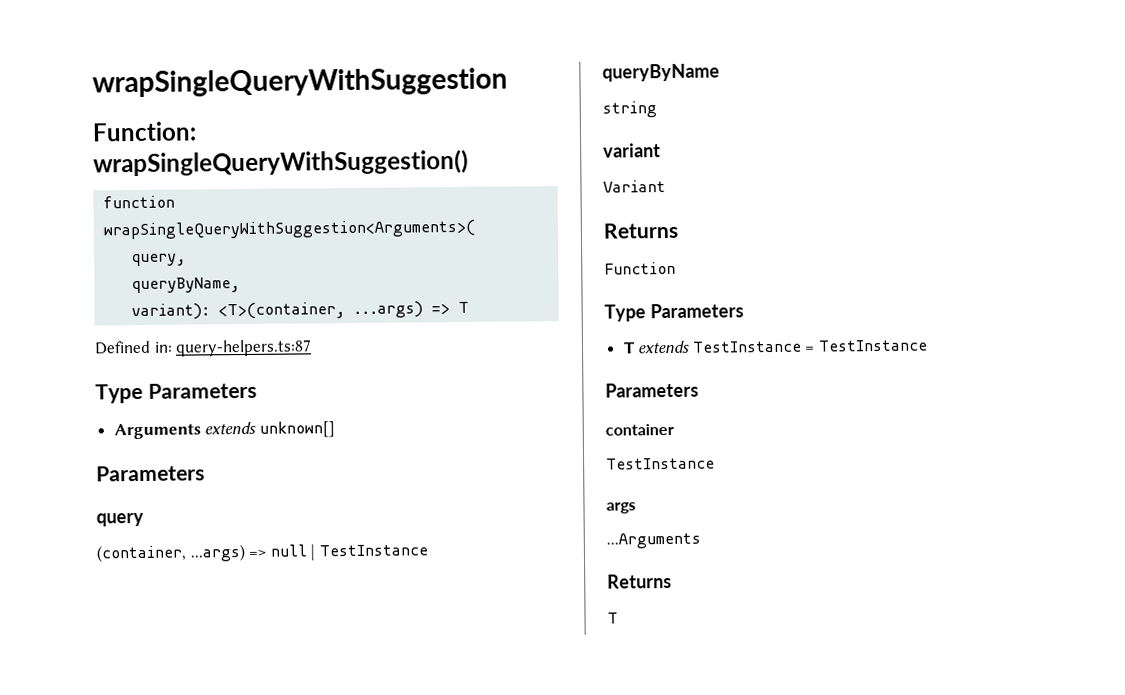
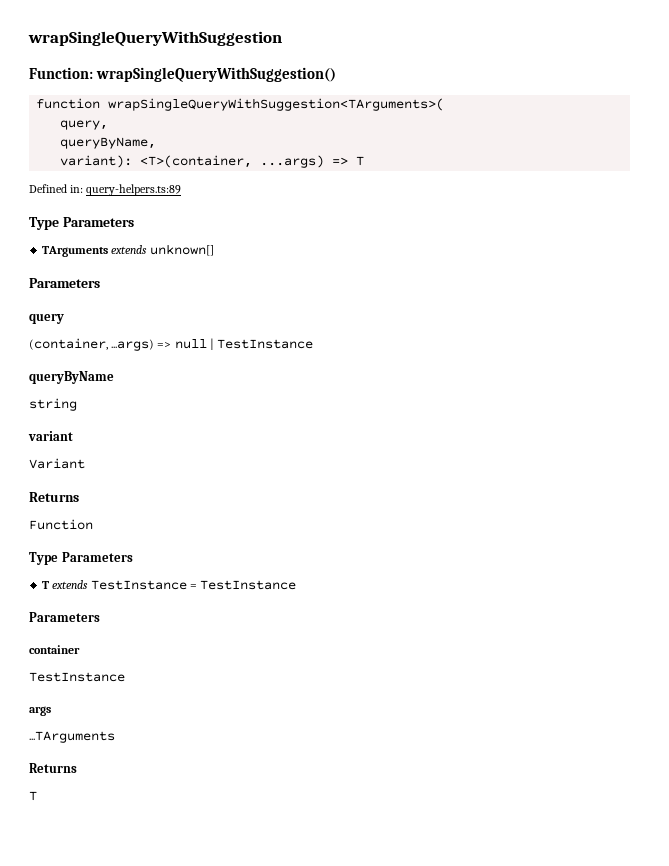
- function wrapSingleQueryWithSuggestion<Arguments>(
+ function wrapSingleQueryWithSuggestion<TArguments>(
- Defined in: query-helpers.ts:87
+ Defined in: query-helpers.ts:89
  Type Parameters
- Arguments extends unknown[]
+ TArguments extends unknown[]
- ...Arguments
+ ...TArguments

